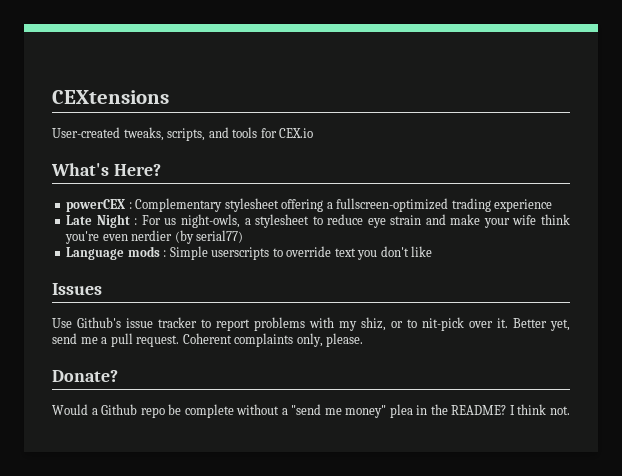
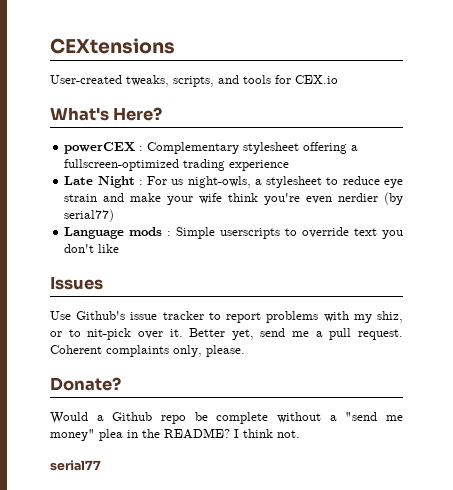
+ serial77

